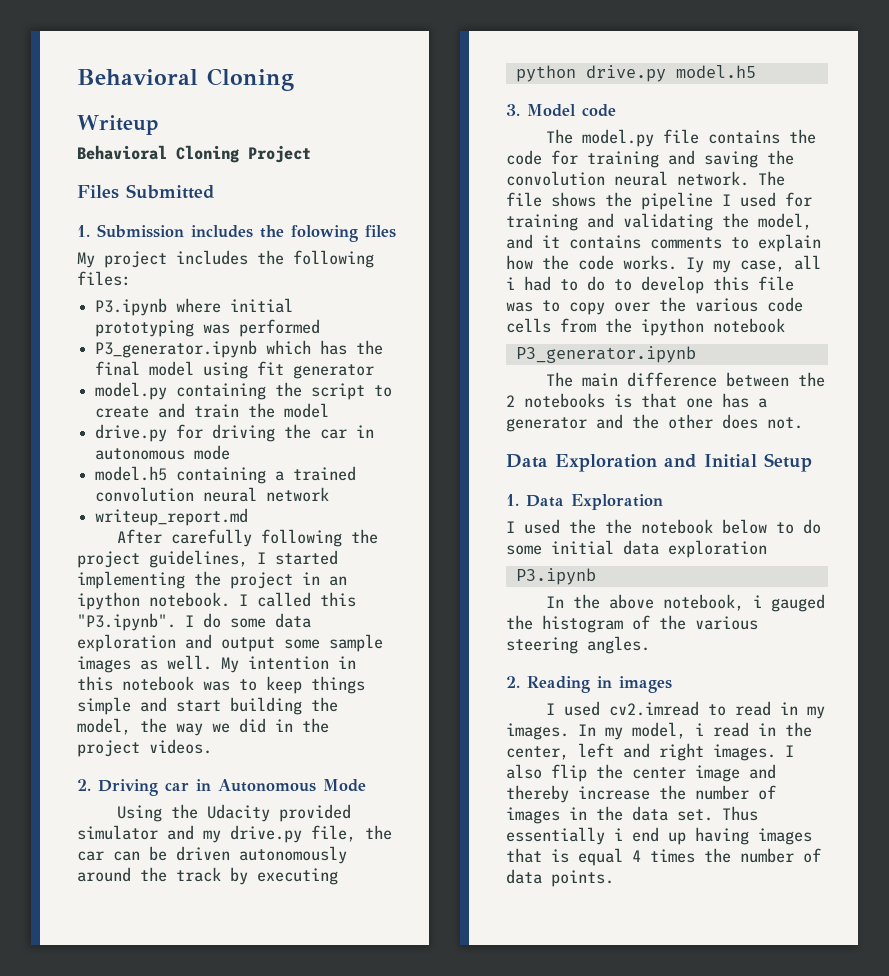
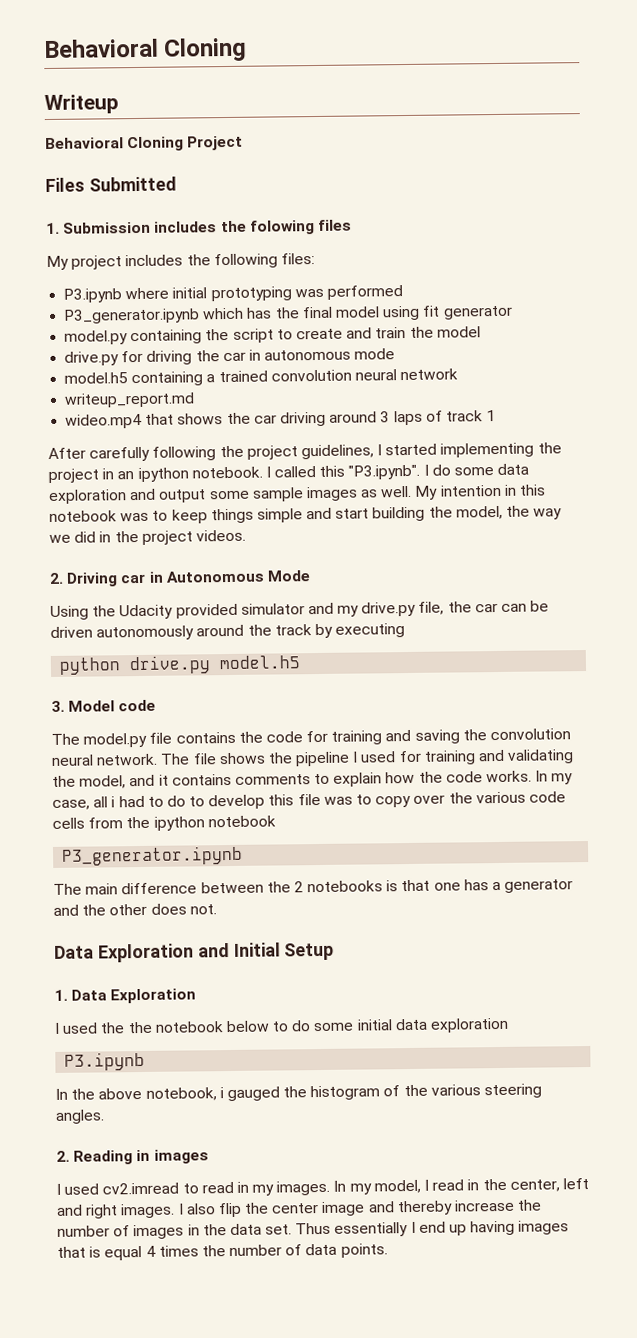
+ wideo.mp4 that shows the car driving around 3 laps of track 1
- Iy my case, all i had to do to develop this file was to copy over the various code cells from the ipython notebook
+ In my case, all i had to do to develop this file was to copy over the various code cells from the ipython notebook
- In my model, i read in the center, left and right images.
+ In my model, I read in the center, left and right images.
- Thus essentially i end up having images that is equal 4 times the number of data points.
+ Thus essentially I end up having images that is equal 4 times the number of data points.

